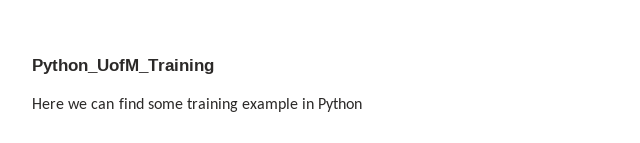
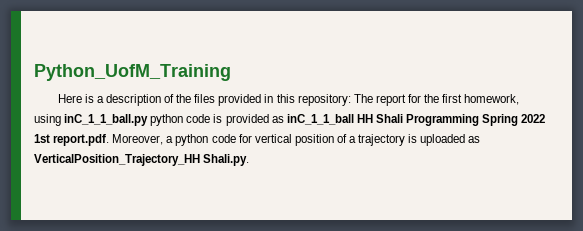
- Here we can find some training example in Python
+ Here is a description of the files provided in this repository: The report for the first homework, using inC_1_1_ball.py python code is provided as inC_1_1_ball HH Shali Programming Spring 2022 1st report.pdf. Moreover, a python code for vertical position of a trajectory is uploaded as VerticalPosition_Trajectory_HH Shali.py.

